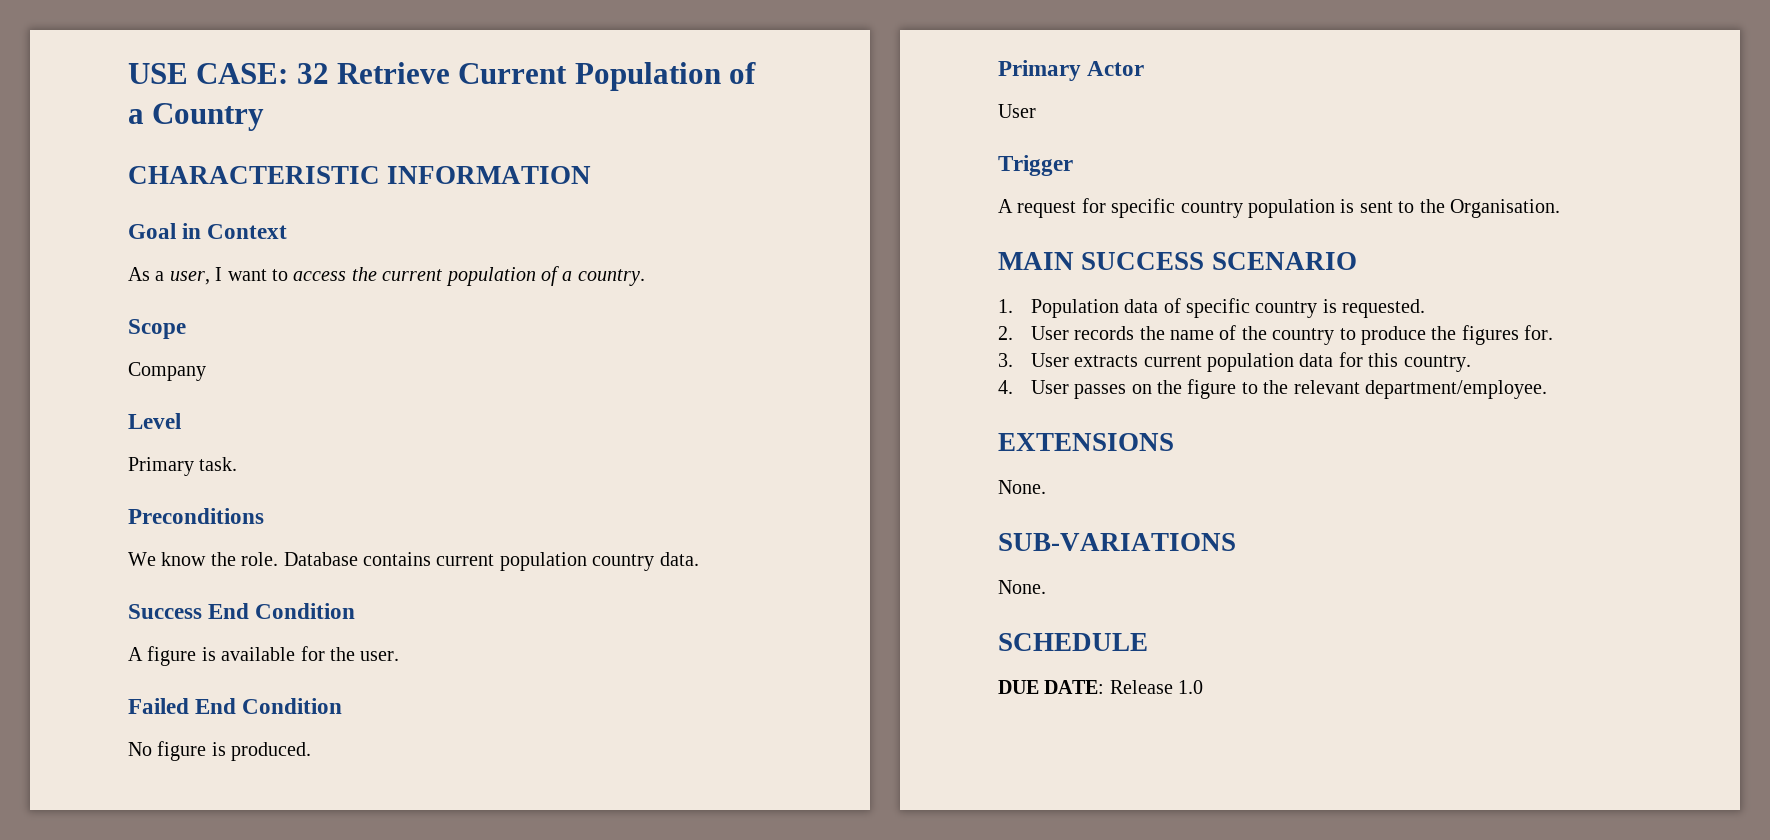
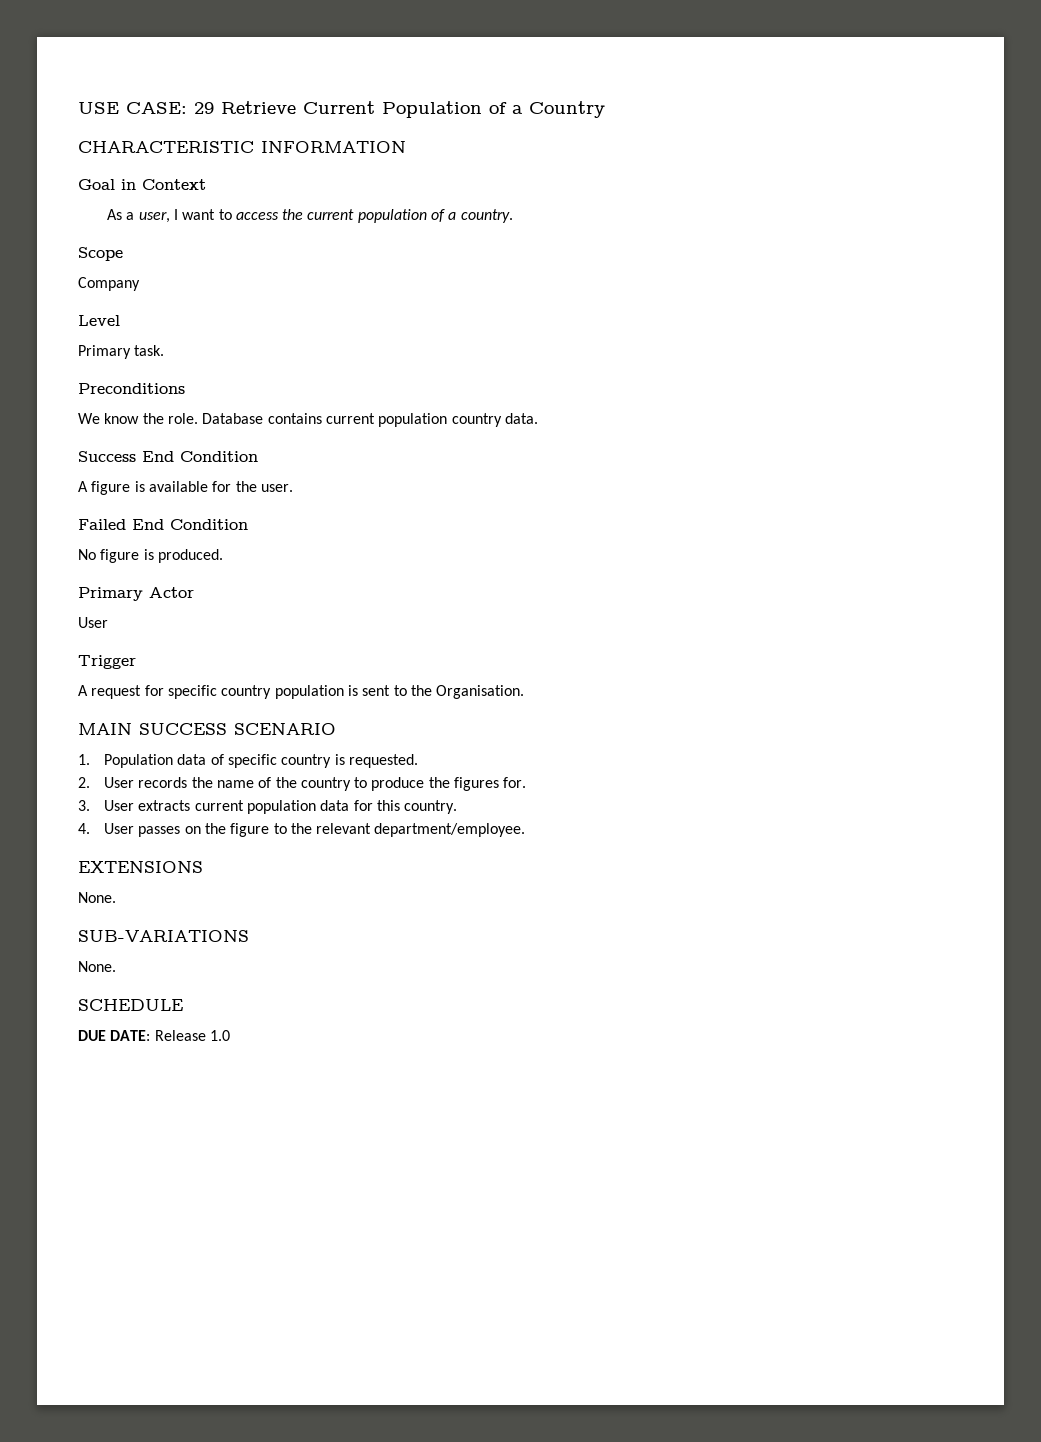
- USE CASE: 32 Retrieve Current Population of a Country
+ USE CASE: 29 Retrieve Current Population of a Country

